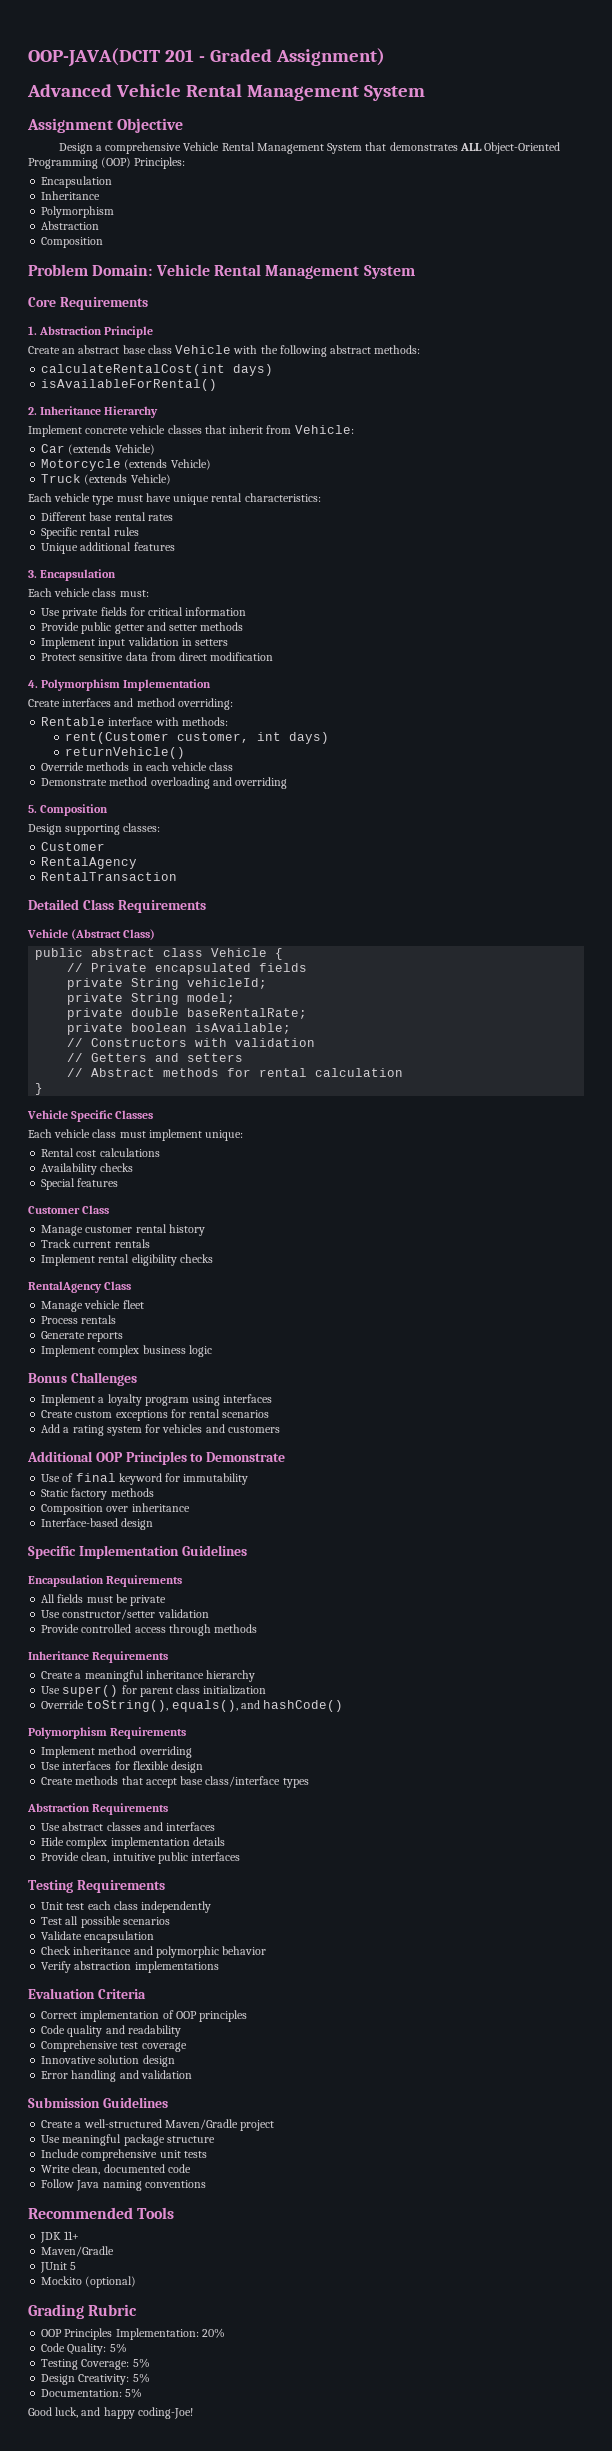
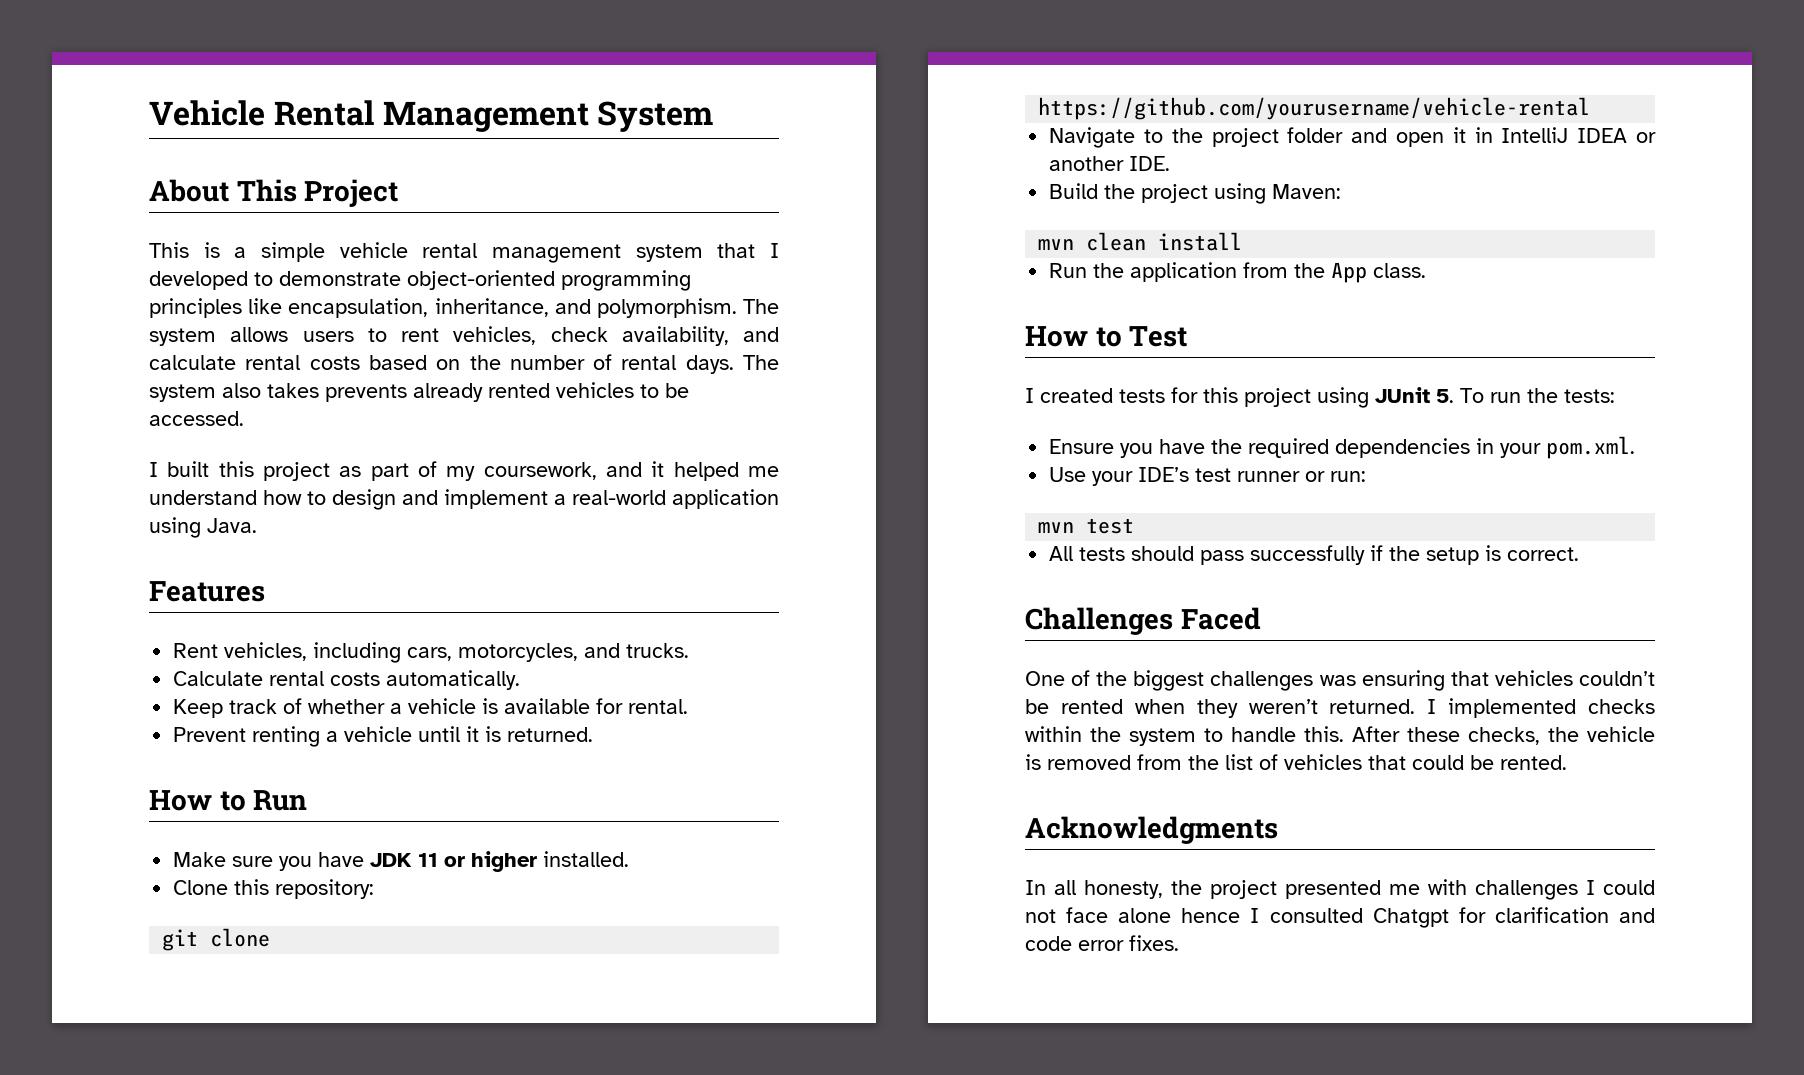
- OOP-JAVA(DCIT 201 - Graded Assignment)
- Advanced Vehicle Rental Management System
- Assignment Objective
- Design a comprehensive Vehicle Rental Management System that demonstrates ALL Object-Oriented Programming (OOP) Principles:
- Encapsulation
- Inheritance
- Polymorphism
- Abstraction
- Composition
- Problem Domain: Vehicle Rental Management System
- Core Requirements
- 1. Abstraction Principle
- Create an abstract base class Vehicle with the following abstract methods:
- calculateRentalCost(int days)
- isAvailableForRental()
- 2. Inheritance Hierarchy
- Implement concrete vehicle classes that inherit from Vehicle:
- Car (extends Vehicle)
- Motorcycle (extends Vehicle)
- Truck (extends Vehicle)
- Each vehicle type must have unique rental characteristics:
- Different base rental rates
- Specific rental rules
- Unique additional features
- 3. Encapsulation
- Each vehicle class must:
- Use private fields for critical information
- Provide public getter and setter methods
- Implement input validation in setters
- Protect sensitive data from direct modification
- 4. Polymorphism Implementation
- Create interfaces and method overriding:
- Rentable interface with methods:
- rent(Customer customer, int days)
- returnVehicle()
- Override methods in each vehicle class
- Demonstrate method overloading and overriding
- 5. Composition
- Design supporting classes:
- Customer
- RentalAgency
- RentalTransaction
- Detailed Class Requirements
- Vehicle (Abstract Class)
- public abstract class Vehicle {
- // Private encapsulated fields
- private String vehicleId;
- private String model;
- private double baseRentalRate;
- private boolean isAvailable;
- // Constructors with validation
- // Getters and setters
- // Abstract methods for rental calculation
- }
- Vehicle Specific Classes
- Each vehicle class must implement unique:
- Rental cost calculations
- Availability checks
- Special features
- Customer Class
- Manage customer rental history
- Track current rentals
- Implement rental eligibility checks
- RentalAgency Class
- Manage vehicle fleet
- Process rentals
- Generate reports
- Implement complex business logic
- Bonus Challenges
- Implement a loyalty program using interfaces
- Create custom exceptions for rental scenarios
- Add a rating system for vehicles and customers
- Additional OOP Principles to Demonstrate
- Use of final keyword for immutability
- Static factory methods
- Composition over inheritance
- Interface-based design
- Specific Implementation Guidelines
- Encapsulation Requirements
- All fields must be private
- Use constructor/setter validation
- Provide controlled access through methods
- Inheritance Requirements
- Create a meaningful inheritance hierarchy
- Use super() for parent class initialization
- Override toString(), equals(), and hashCode()
- Polymorphism Requirements
- Implement method overriding
- Use interfaces for flexible design
- Create methods that accept base class/interface types
- Abstraction Requirements
- Use abstract classes and interfaces
- Hide complex implementation details
- Provide clean, intuitive public interfaces
- Testing Requirements
- Unit test each class independently
- Test all possible scenarios
- Validate encapsulation
- Check inheritance and polymorphic behavior
- Verify abstraction implementations
- Evaluation Criteria
- Correct implementation of OOP principles
- Code quality and readability
- Comprehensive test coverage
- Innovative solution design
- Error handling and validation
- Submission Guidelines
- Create a well-structured Maven/Gradle project
- Use meaningful package structure
- Include comprehensive unit tests
- Write clean, documented code
- Follow Java naming conventions
- Recommended Tools
- JDK 11+
- Maven/Gradle
- JUnit 5
- Mockito (optional)
- Grading Rubric
- OOP Principles Implementation: 20%
- Code Quality: 5%
- Testing Coverage: 5%
- Design Creativity: 5%
- Documentation: 5%
- Good luck, and happy coding-Joe!
+ Vehicle Rental Management System
+ About This Project
+ This is a simple vehicle rental management system that I developed to demonstrate object-oriented programming principles like encapsulation, inheritance, and polymorphism. The system allows users to rent vehicles, check availability, and calculate rental costs based on the number of rental days. The system also takes prevents already rented vehicles to be accessed.
+ I built this project as part of my coursework, and it helped me understand how to design and implement a real-world application using Java.
+ Features
+ Rent vehicles, including cars, motorcycles, and trucks.
+ Calculate rental costs automatically.
+ Keep track of whether a vehicle is available for rental.
+ Prevent renting a vehicle until it is returned.
+ How to Run
+ Make sure you have JDK 11 or higher installed.
+ Clone this repository:
+ git clone https://github.com/yourusername/vehicle-rental
+ Navigate to the project folder and open it in IntelliJ IDEA or another IDE.
+ Build the project using Maven:
+ mvn clean install
+ Run the application from the App class.
+ How to Test
+ I created tests for this project using JUnit 5. To run the tests:
+ Ensure you have the required dependencies in your pom.xml.
+ Use your IDE’s test runner or run:
+ mvn test
+ All tests should pass successfully if the setup is correct.
+ Challenges Faced
+ One of the biggest challenges was ensuring that vehicles couldn’t be rented when they weren’t returned. I implemented checks within the system to handle this. After these checks, the vehicle is removed from the list of vehicles that could be rented.
+ Acknowledgments
+ In all honesty, the project presented me with challenges I could not face alone hence I consulted Chatgpt for clarification and code error fixes.

